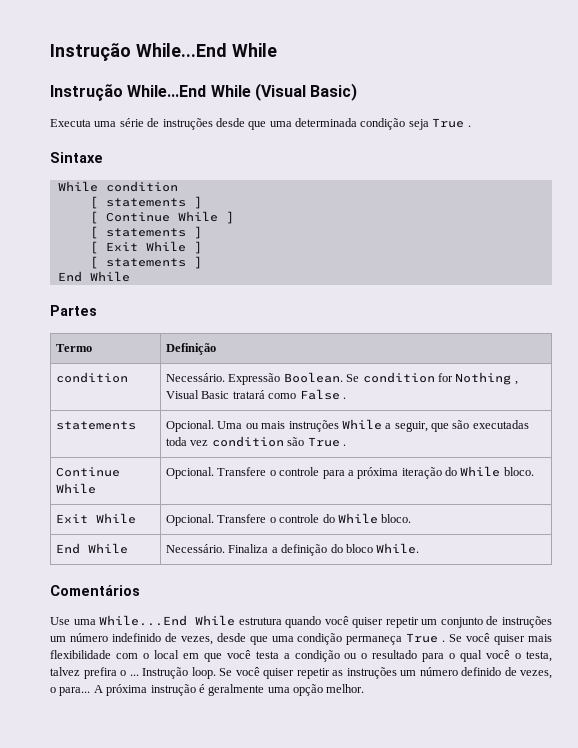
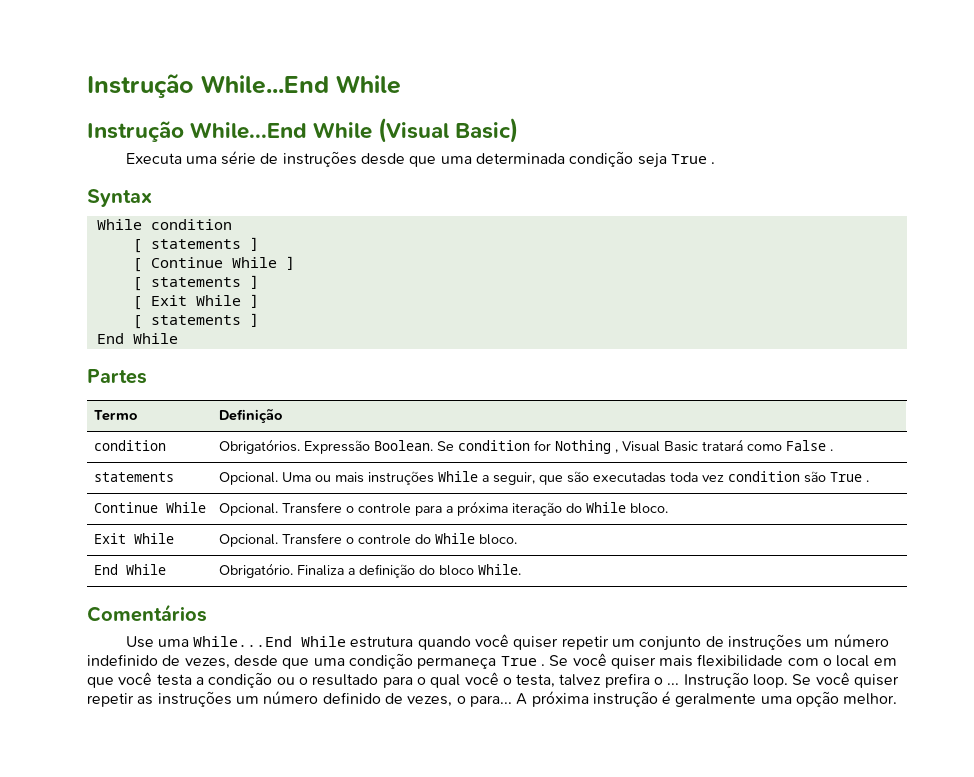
- Sintaxe
+ Syntax
- condition | Necessário. Expressão Boolean. Se condition for Nothing , Visual Basic tratará como False .
+ condition | Obrigatórios. Expressão Boolean. Se condition for Nothing , Visual Basic tratará como False .
- End While | Necessário. Finaliza a definição do bloco While.
+ End While | Obrigatório. Finaliza a definição do bloco While.

